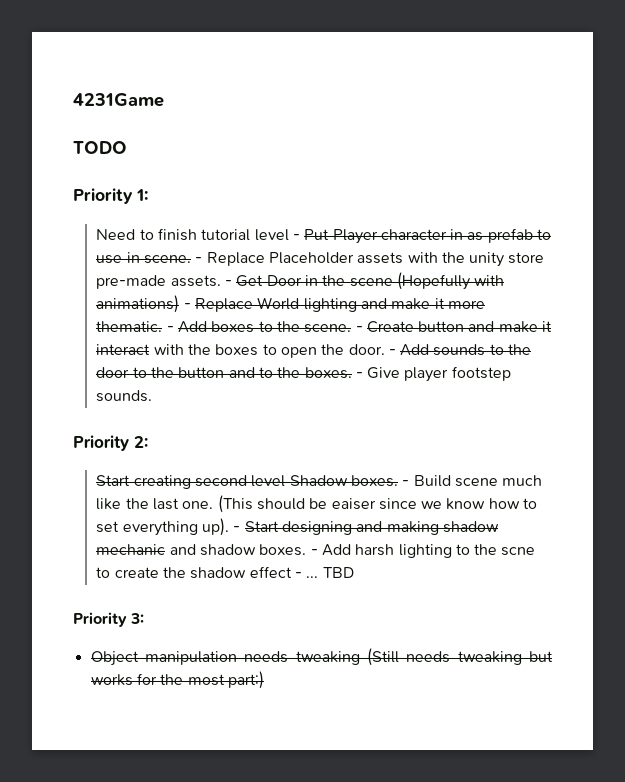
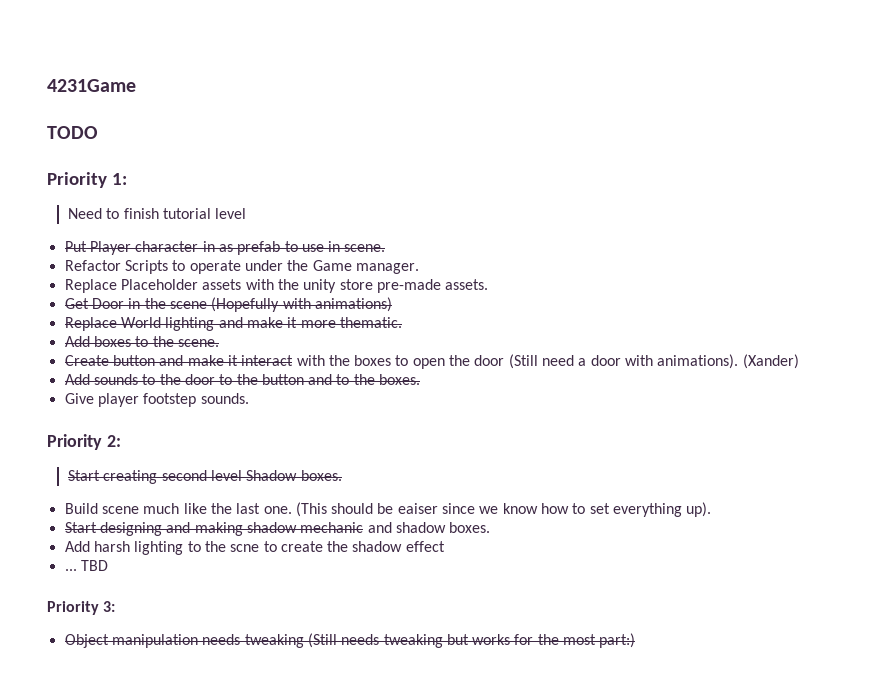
- Need to finish tutorial level - Put Player character in as prefab to use in scene. - Replace Placeholder assets with the unity store pre-made assets. - Get Door in the scene (Hopefully with animations) - Replace World lighting and make it more thematic. - Add boxes to the scene. - Create button and make it interact with the boxes to open the door. - Add sounds to the door to the button and to the boxes. - Give player footstep sounds.
+ Need to finish tutorial level
+ Put Player character in as prefab to use in scene.
+ Refactor Scripts to operate under the Game manager.
+ Replace Placeholder assets with the unity store pre-made assets.
+ Get Door in the scene (Hopefully with animations)
+ Replace World lighting and make it more thematic.
+ Add boxes to the scene.
+ Create button and make it interact with the boxes to open the door (Still need a door with animations). (Xander)
+ Add sounds to the door to the button and to the boxes.
+ Give player footstep sounds.
- Start creating second level Shadow boxes. - Build scene much like the last one.
+ Start creating second level Shadow boxes.
+ Build scene much like the last one.
- (This should be eaiser since we know how to set everything up). - Start designing and making shadow mechanic and shadow boxes. - Add harsh lighting to the scne to create the shadow effect - ...
+ (This should be eaiser since we know how to set everything up).
+ Start designing and making shadow mechanic and shadow boxes.
+ Add harsh lighting to the scne to create the shadow effect
+ ...

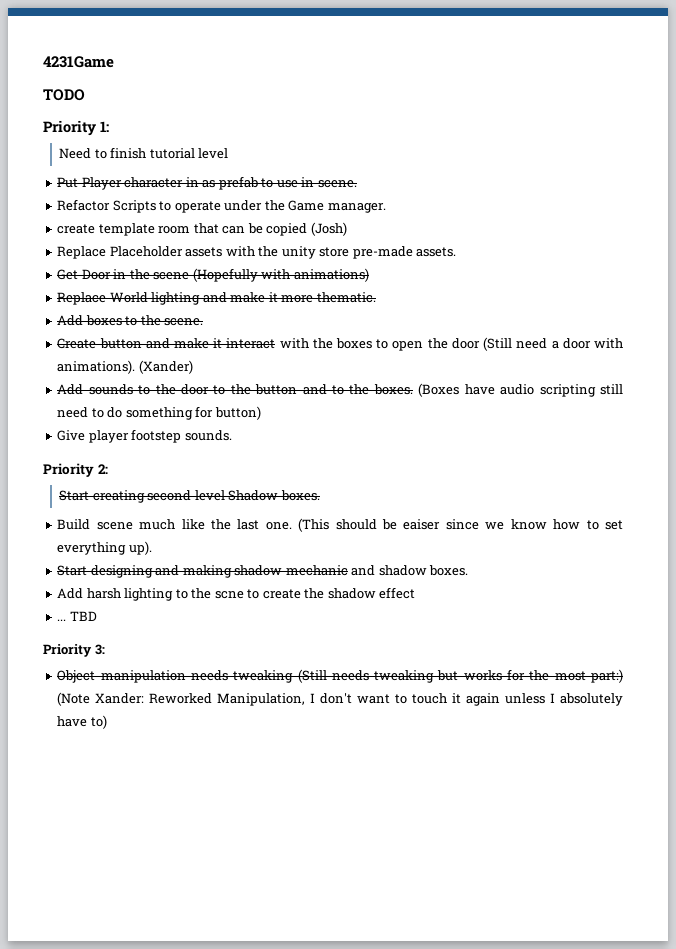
+ create template room that can be copied (Josh)
+ (Boxes have audio scripting still need to do something for button)
- Object manipulation needs tweaking (Still needs tweaking but works for the most part:)
+ Object manipulation needs tweaking (Still needs tweaking but works for the most part:) (Note Xander: Reworked Manipulation, I don't want to touch it again unless I absolutely have to)

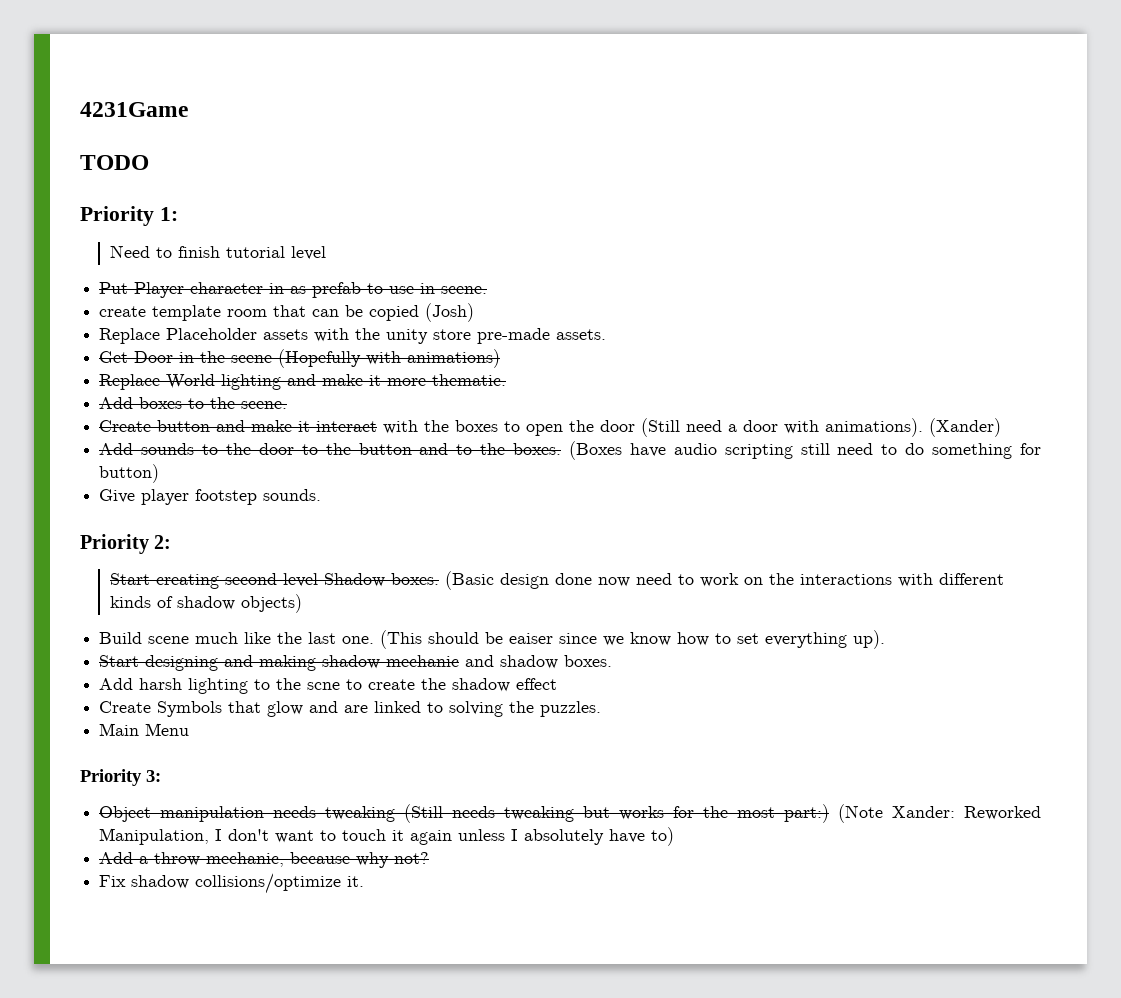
- Refactor Scripts to operate under the Game manager.
+ (Basic design done now need to work on the interactions with different kinds of shadow objects)
- ... TBD
+ Create Symbols that glow and are linked to solving the puzzles.
+ Main Menu
+ Add a throw mechanic, because why not?
+ Fix shadow collisions/optimize it.

